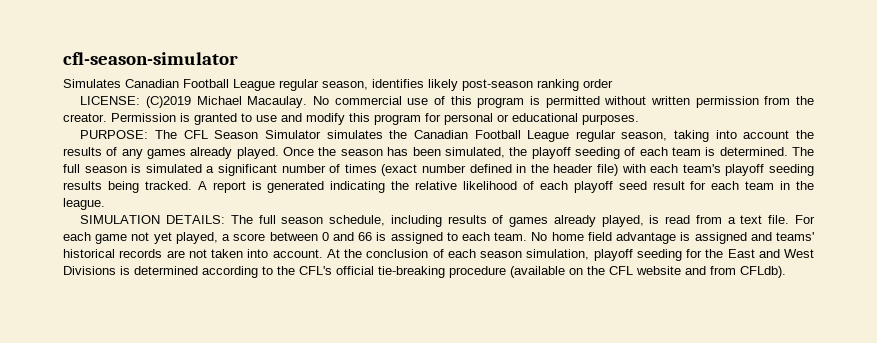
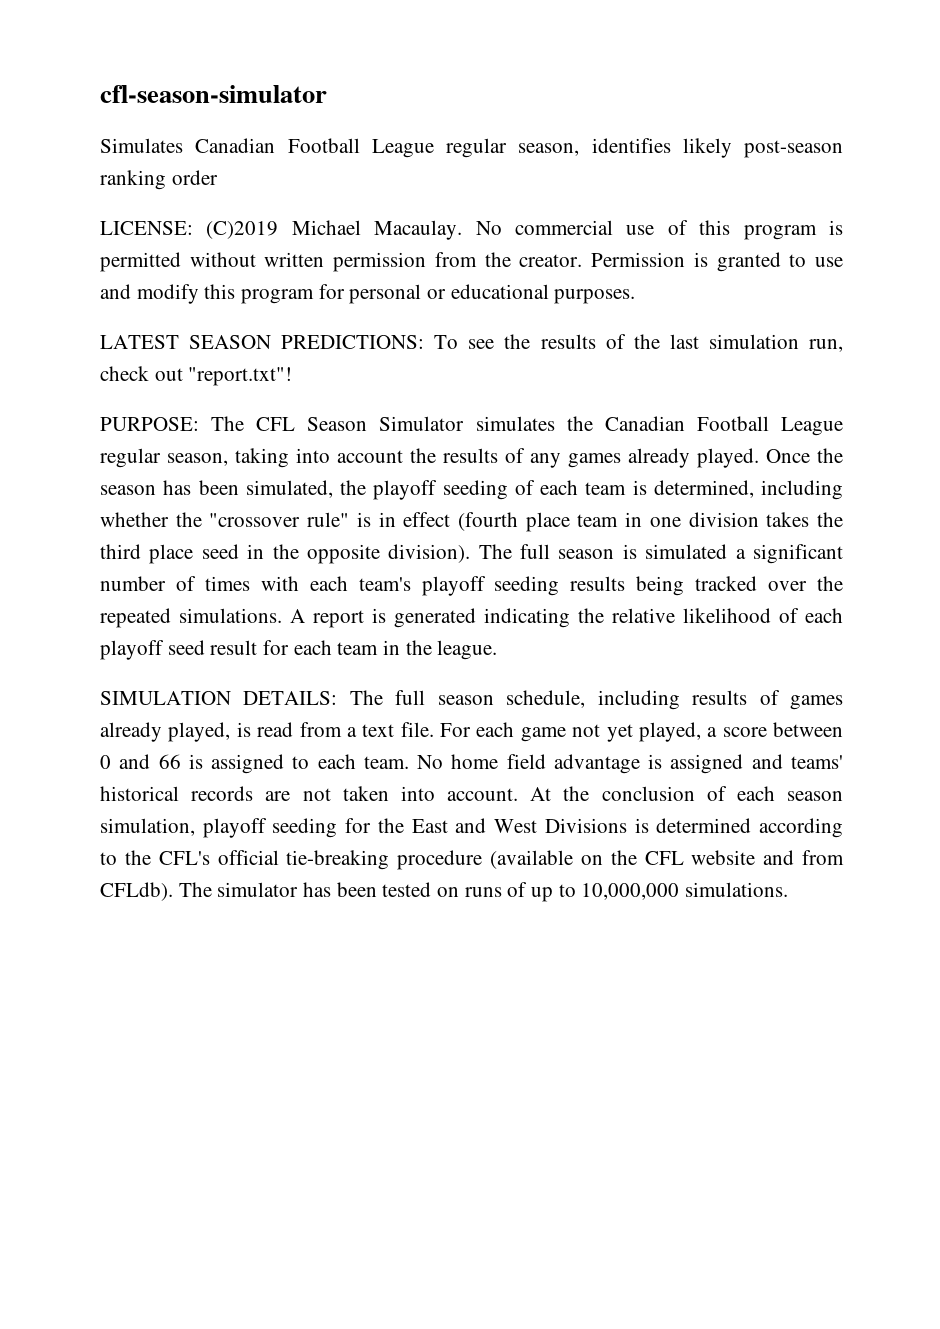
+ LATEST SEASON PREDICTIONS: To see the results of the last simulation run, check out "report.txt"!
- Once the season has been simulated, the playoff seeding of each team is determined.
+ Once the season has been simulated, the playoff seeding of each team is determined, including whether the "crossover rule" is in effect (fourth place team in one division takes the third place seed in the opposite division).
- The full season is simulated a significant number of times (exact number defined in the header file) with each team's playoff seeding results being tracked.
+ The full season is simulated a significant number of times with each team's playoff seeding results being tracked over the repeated simulations.
+ The simulator has been tested on runs of up to 10,000,000 simulations.

